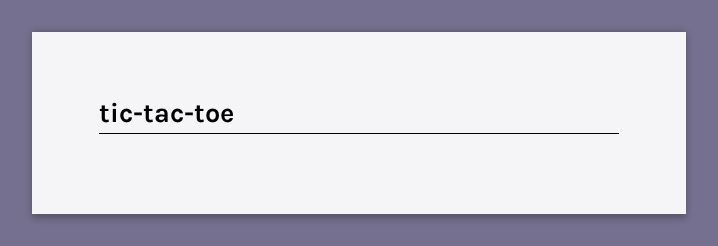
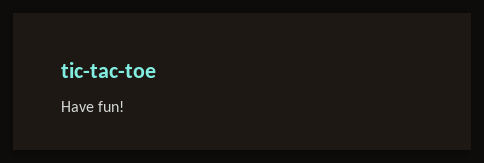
+ Have fun!

